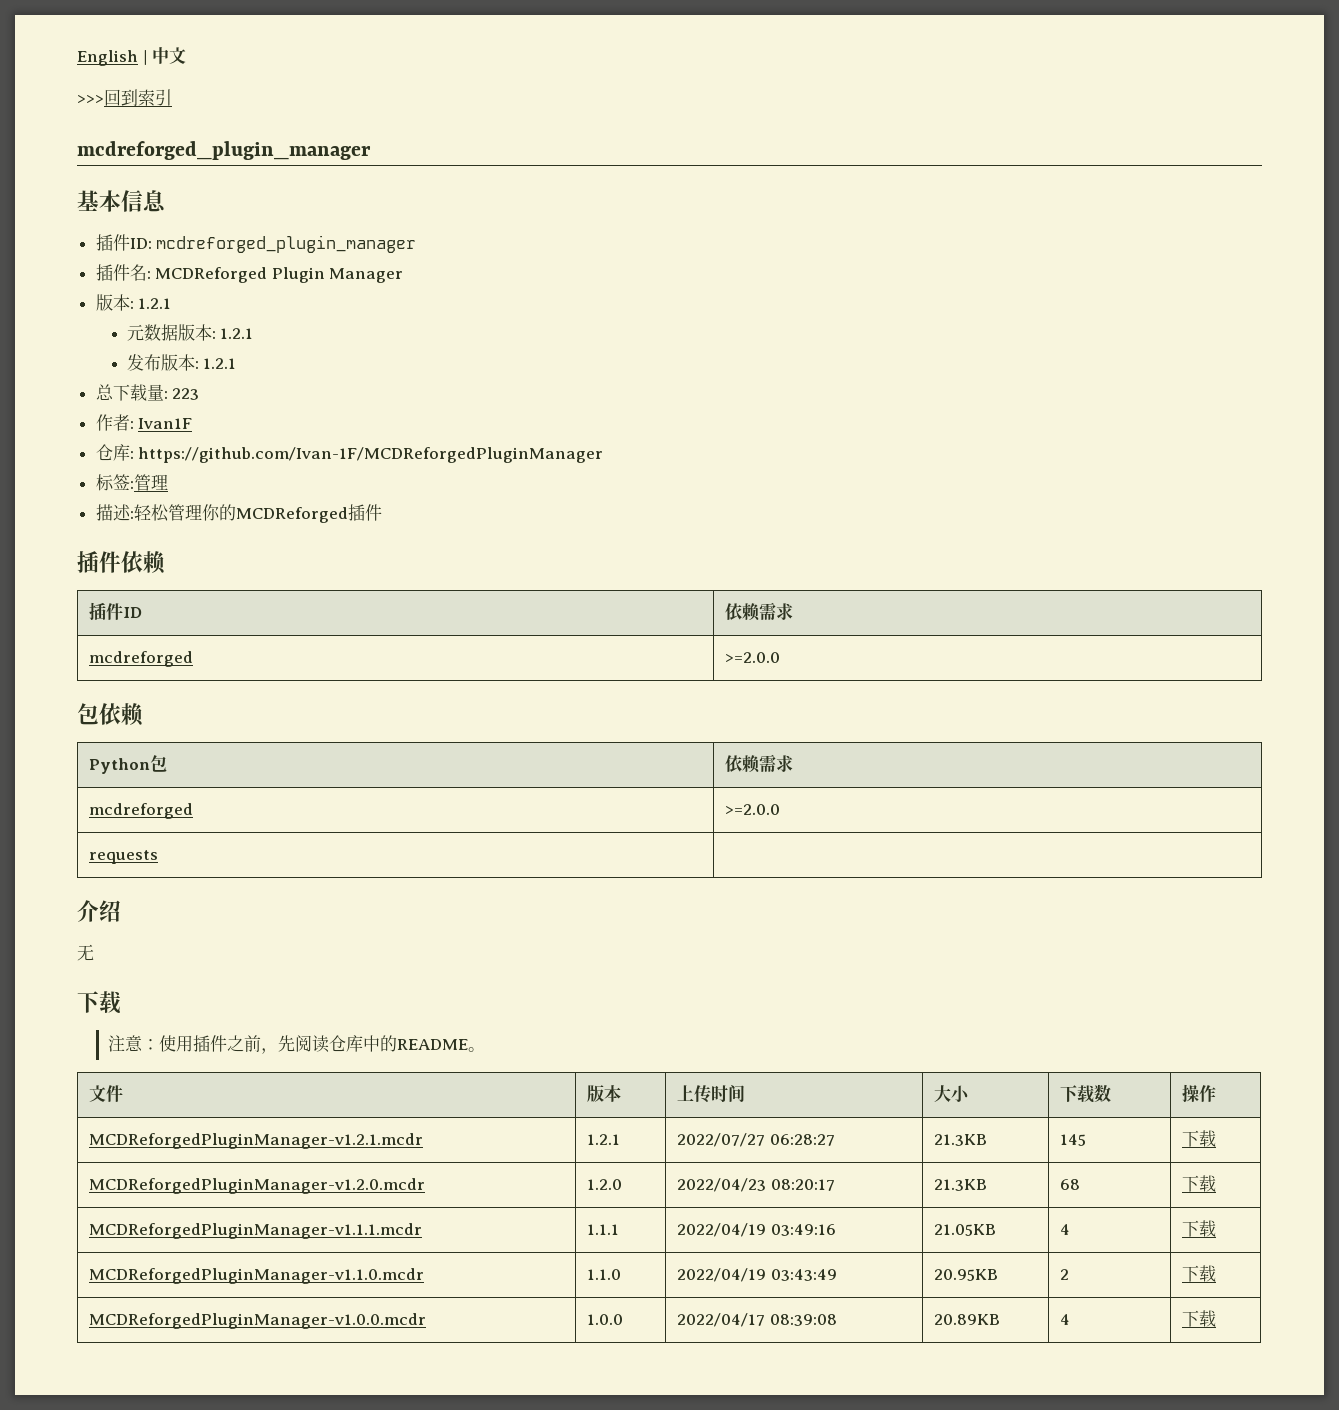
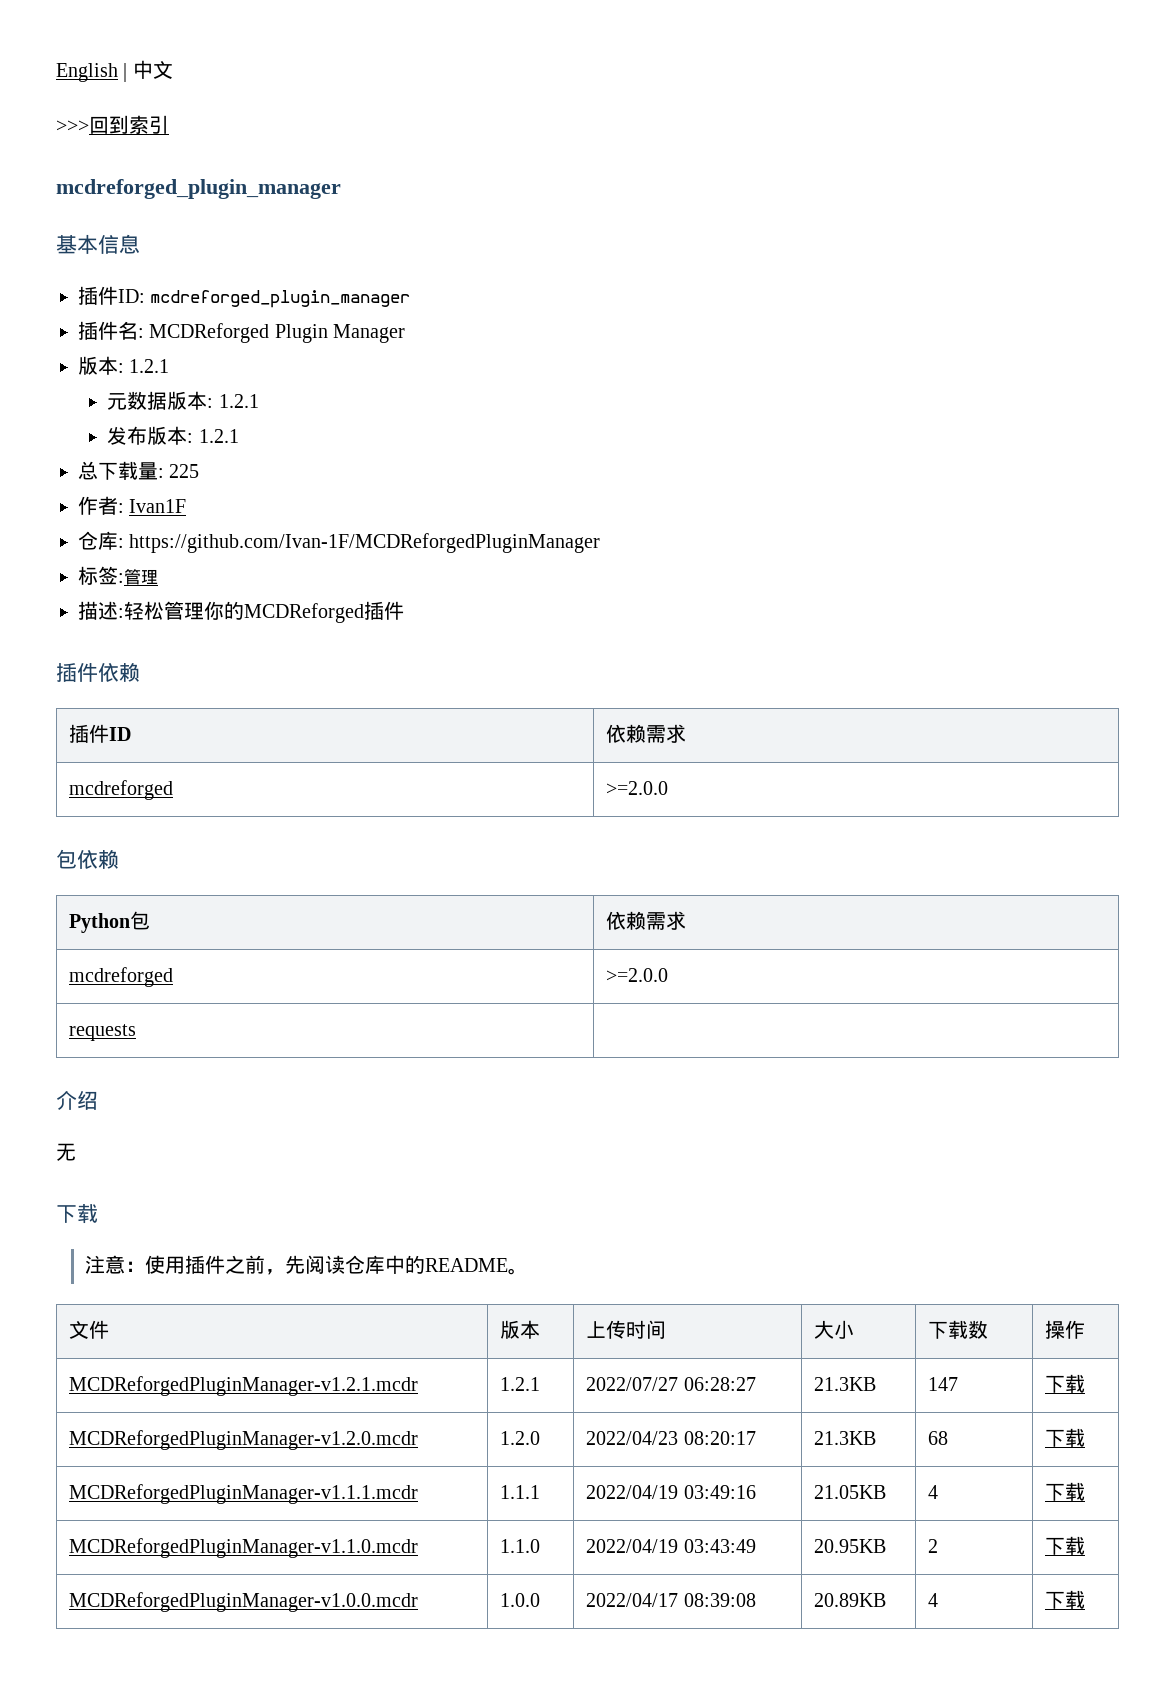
- 总下载量: 223
+ 总下载量: 225
- MCDReforgedPluginManager-v1.2.1.mcdr | 1.2.1 | 2022/07/27 06:28:27 | 21.3KB | 145 | 下载
+ MCDReforgedPluginManager-v1.2.1.mcdr | 1.2.1 | 2022/07/27 06:28:27 | 21.3KB | 147 | 下载

